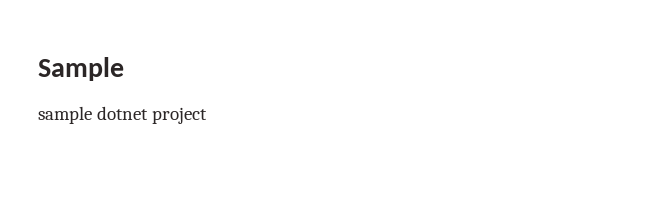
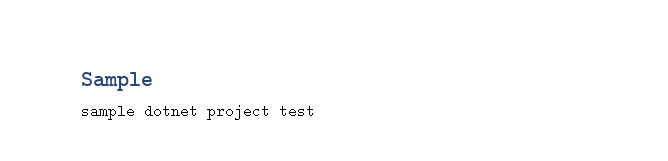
- sample dotnet project
+ sample dotnet project test

